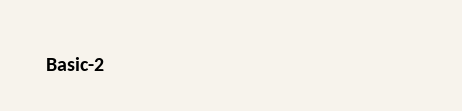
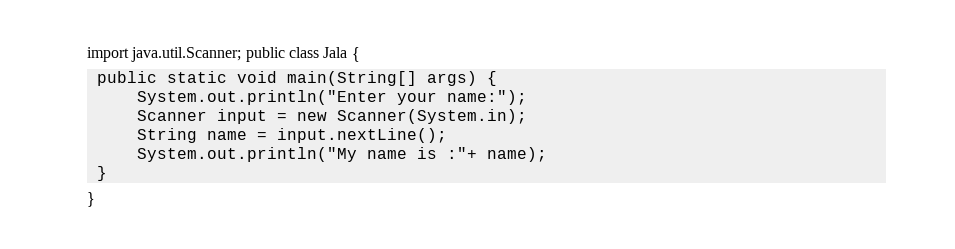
- Basic-2
+ import java.util.Scanner; public class Jala {
+ public static void main(String[] args) {
+ System.out.println("Enter your name:");
+ Scanner input = new Scanner(System.in);
+ String name = input.nextLine();
+ System.out.println("My name is :"+ name);
+ }
+ }

